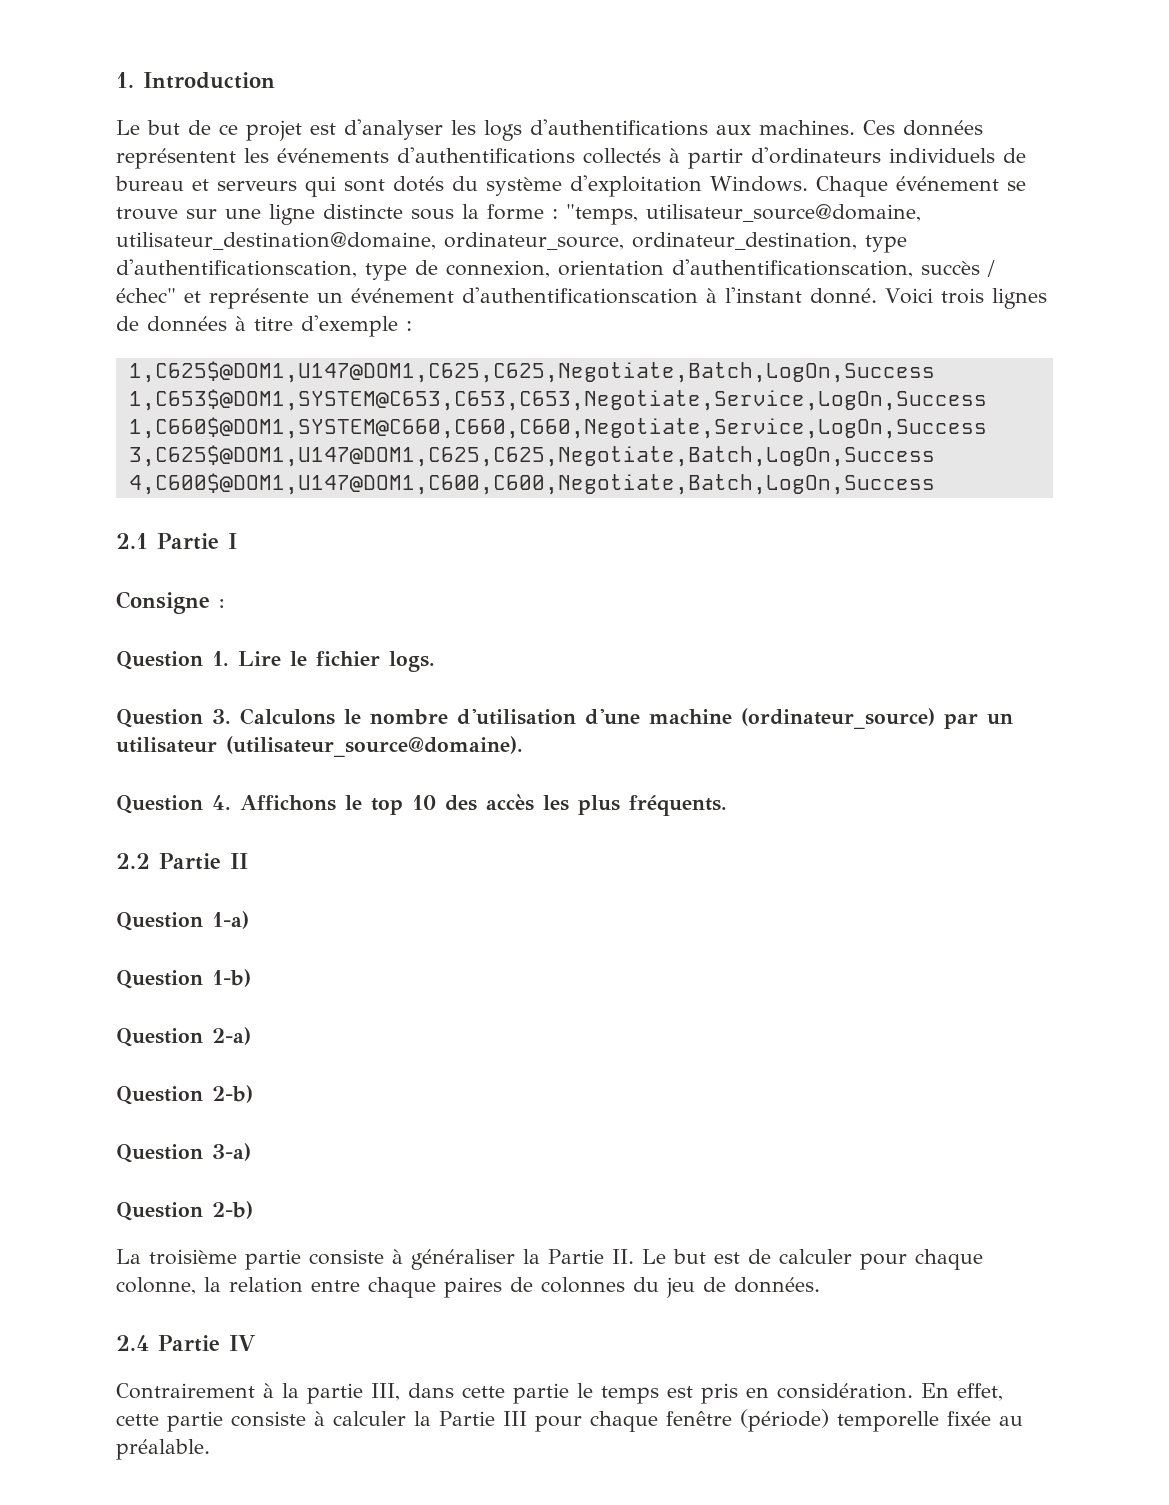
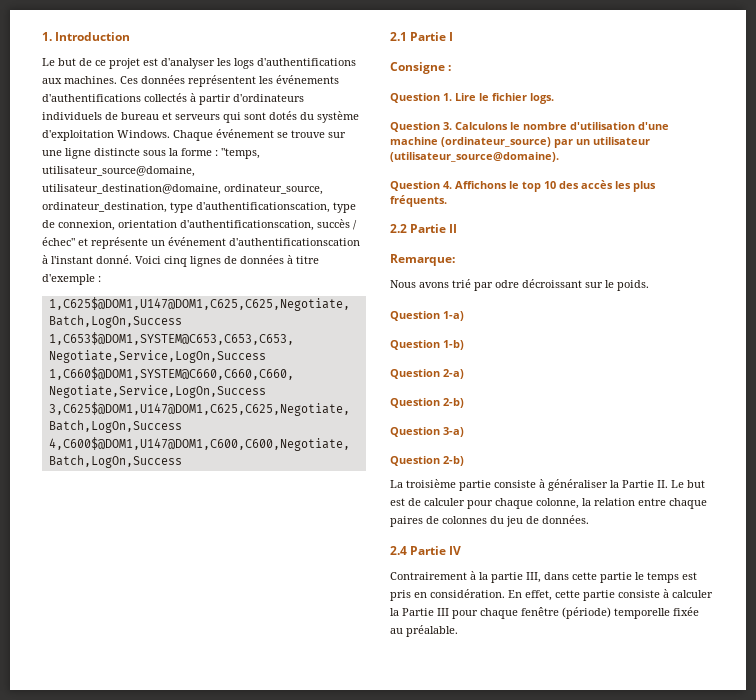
- Voici trois lignes de données à titre d'exemple :
+ Voici cinq lignes de données à titre d'exemple :
+ Remarque:
+ Nous avons trié par odre décroissant sur le poids.

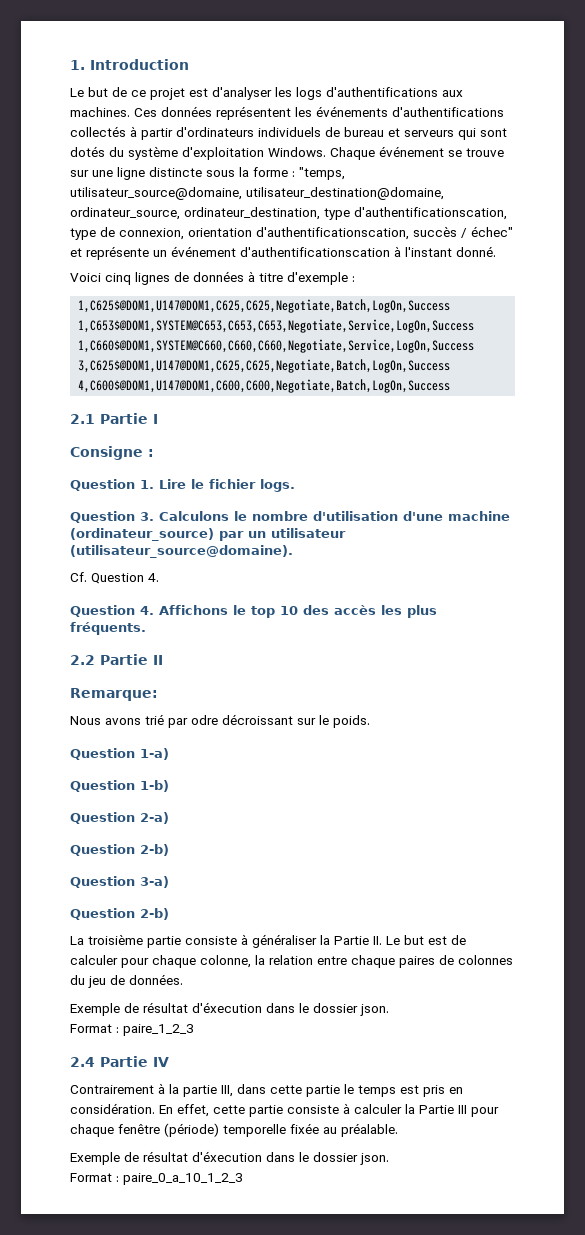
- Chaque événement se trouve sur une ligne distincte sous la forme : "temps, utilisateur_source@domaine, utilisateur_destination@domaine, ordinateur_source, ordinateur_destination, type d'authentificationscation, type de connexion, orientation d'authentificationscation, succès / échec" et représente un événement d'authentificationscation à l'instant donné. Voici cinq lignes de données à titre d'exemple :
+ Chaque événement se trouve sur une ligne distincte sous la forme : "temps, utilisateur_source@domaine, utilisateur_destination@domaine, ordinateur_source, ordinateur_destination, type d'authentificationscation, type de connexion, orientation d'authentificationscation, succès / échec" et représente un événement d'authentificationscation à l'instant donné.
+ Voici cinq lignes de données à titre d'exemple :
+ Cf. Question 4.
  La troisième partie consiste à généraliser la Partie II. Le but est de calculer pour chaque colonne, la relation entre chaque paires de colonnes du jeu de données.
+ Exemple de résultat d'éxecution dans le dossier json.
+ Format : paire_1_2_3
  En effet, cette partie consiste à calculer la Partie III pour chaque fenêtre (période) temporelle fixée au préalable.
+ Exemple de résultat d'éxecution dans le dossier json.
+ Format : paire_0_a_10_1_2_3

